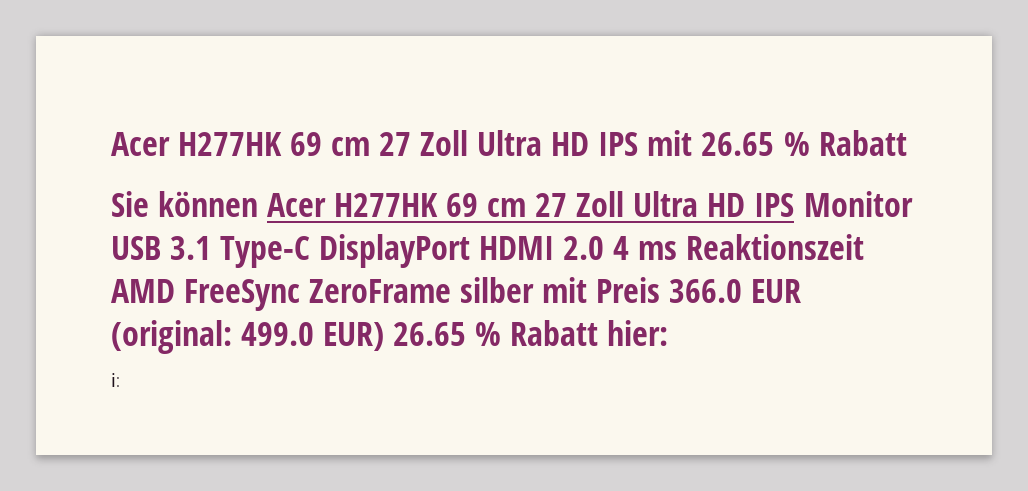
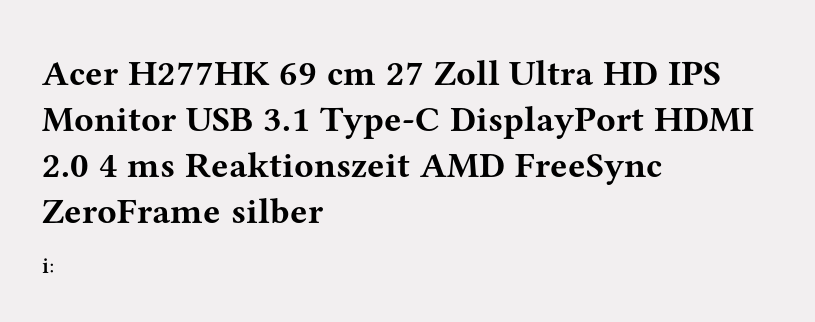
- Acer H277HK 69 cm 27 Zoll Ultra HD IPS mit 26.65 % Rabatt
- Sie können Acer H277HK 69 cm 27 Zoll Ultra HD IPS Monitor USB 3.1 Type-C DisplayPort HDMI 2.0 4 ms Reaktionszeit AMD FreeSync ZeroFrame silber mit Preis 366.0 EUR (original: 499.0 EUR) 26.65 % Rabatt hier:
+ Acer H277HK 69 cm 27 Zoll Ultra HD IPS Monitor USB 3.1 Type-C DisplayPort HDMI 2.0 4 ms Reaktionszeit AMD FreeSync ZeroFrame silber

